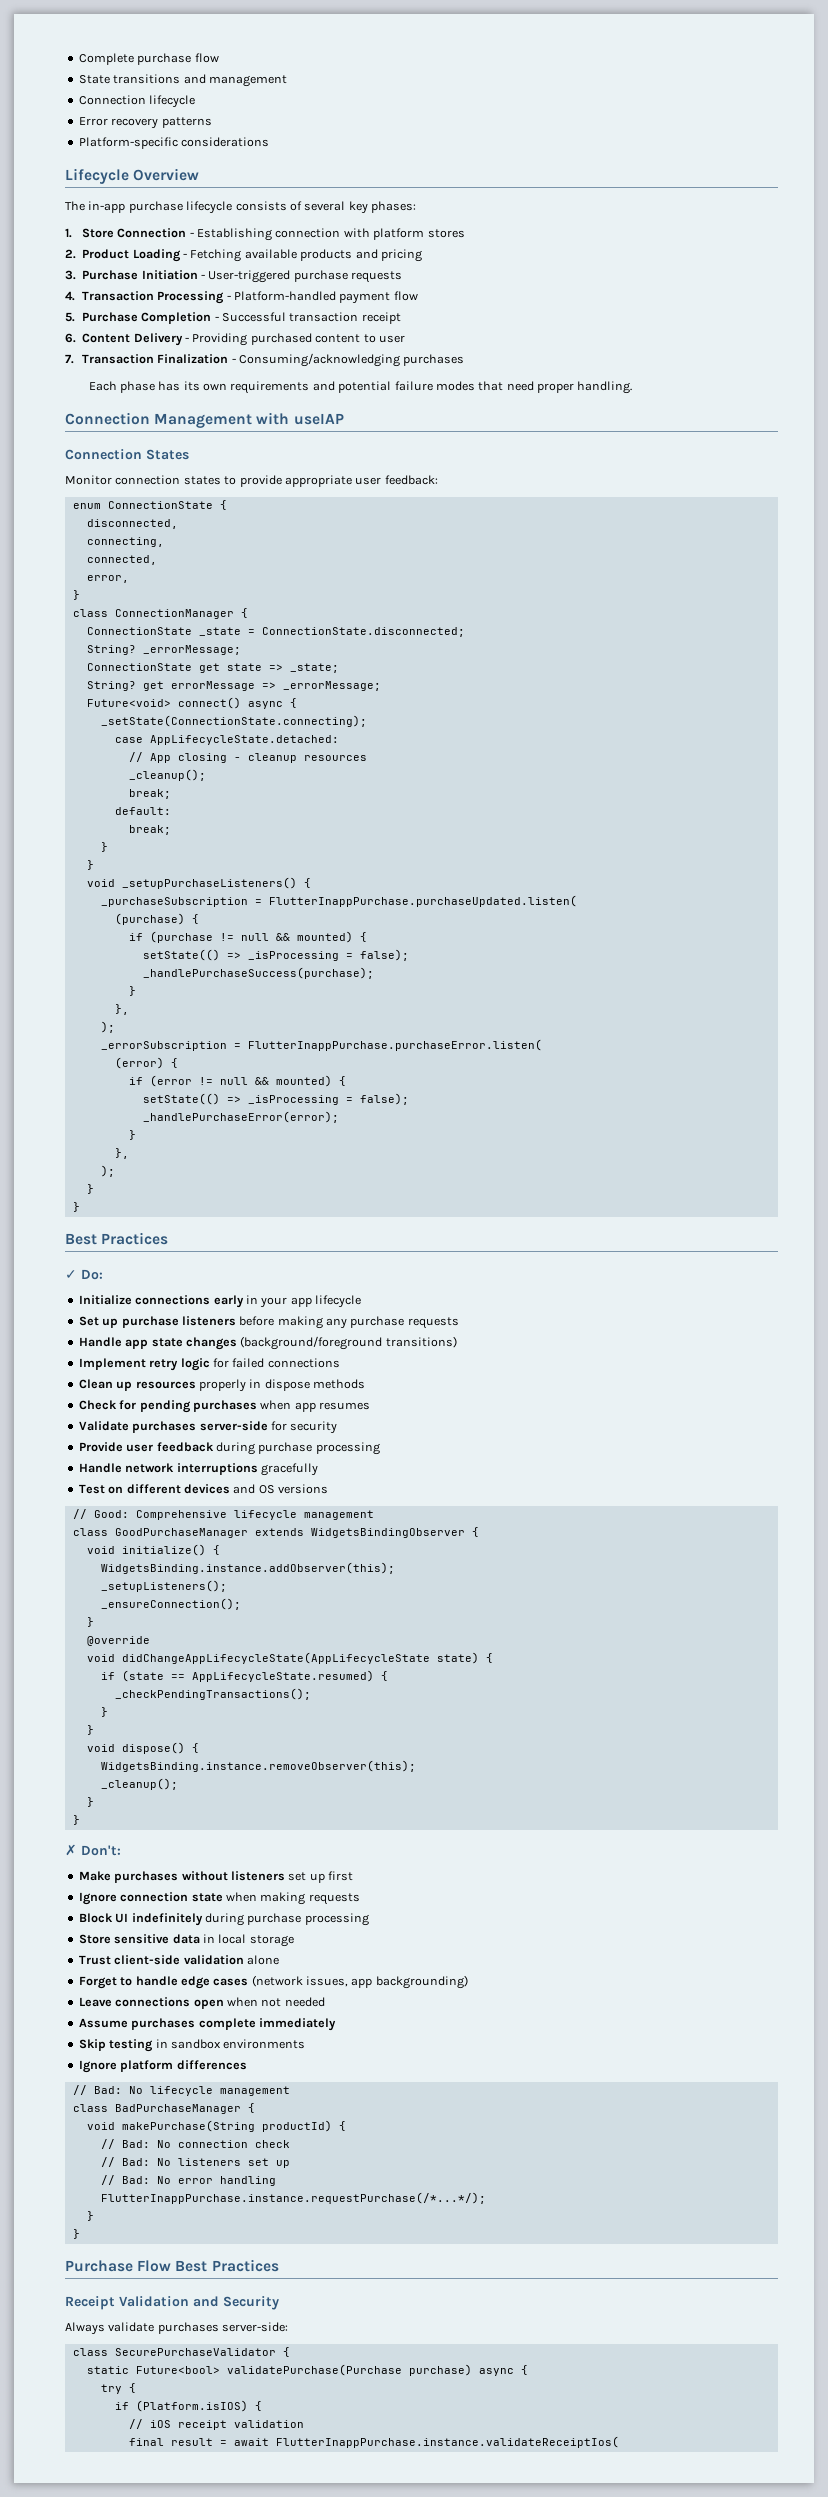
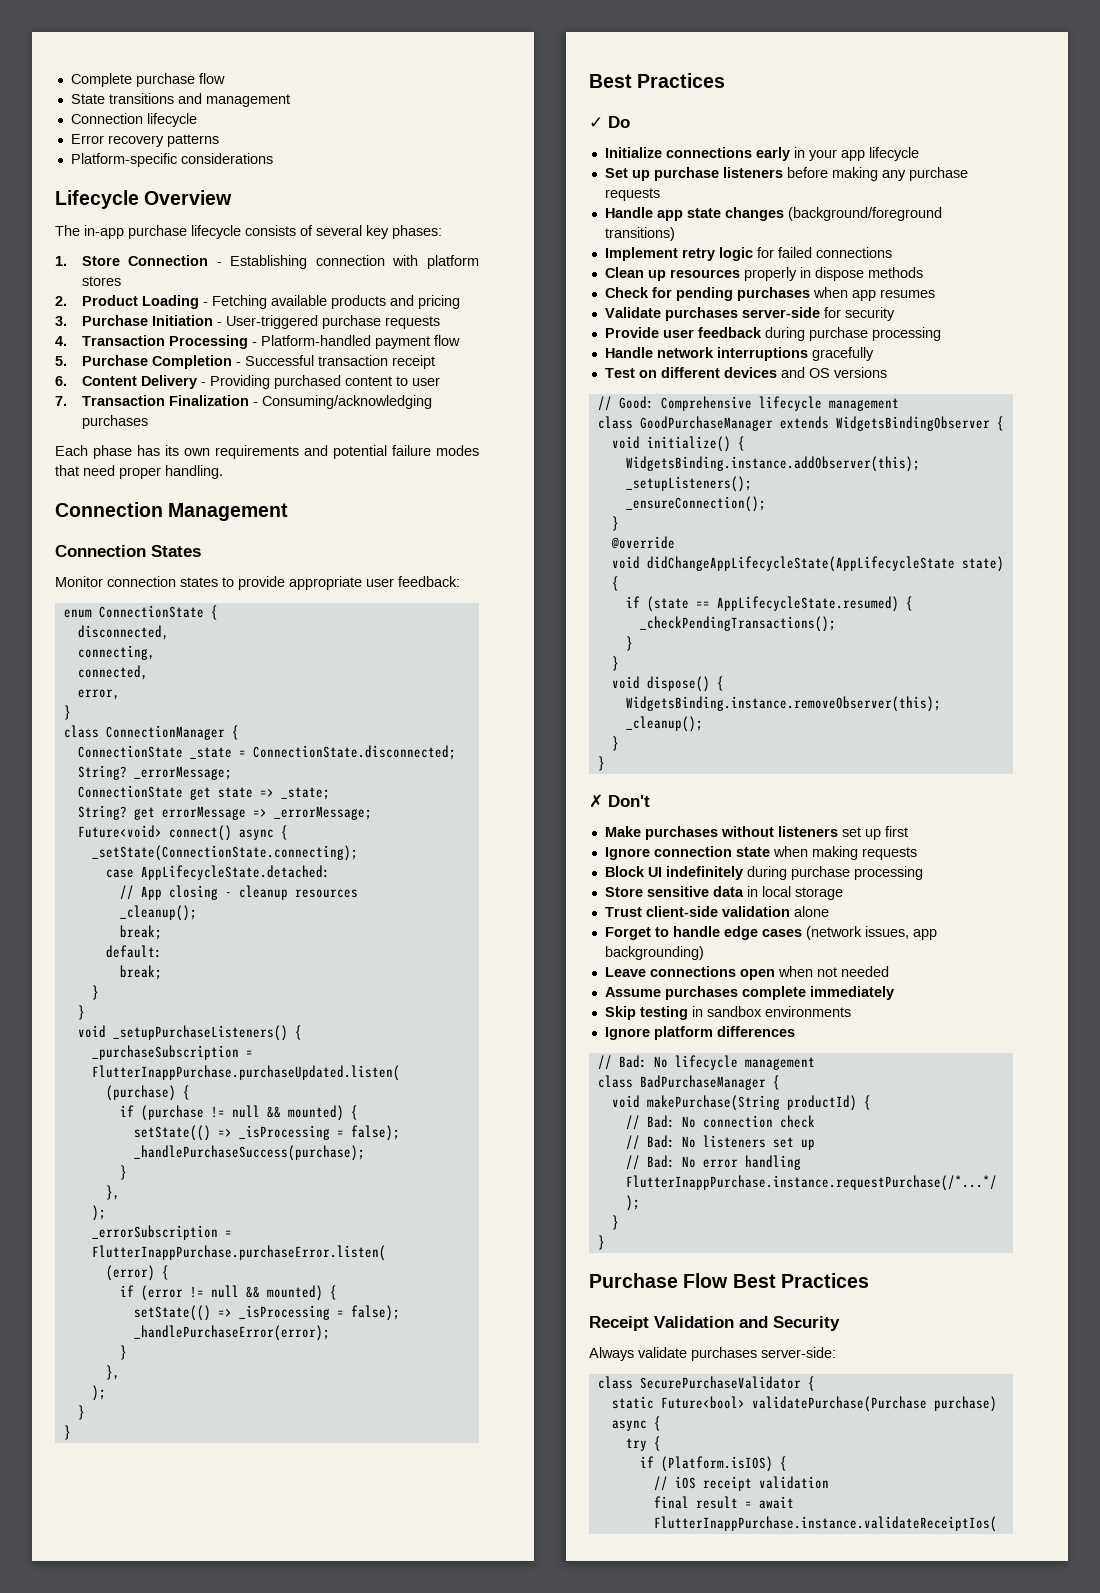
- Connection Management with useIAP
+ Connection Management
- ✓ Do:
+ ✓ Do
- ✗ Don't:
+ ✗ Don't

